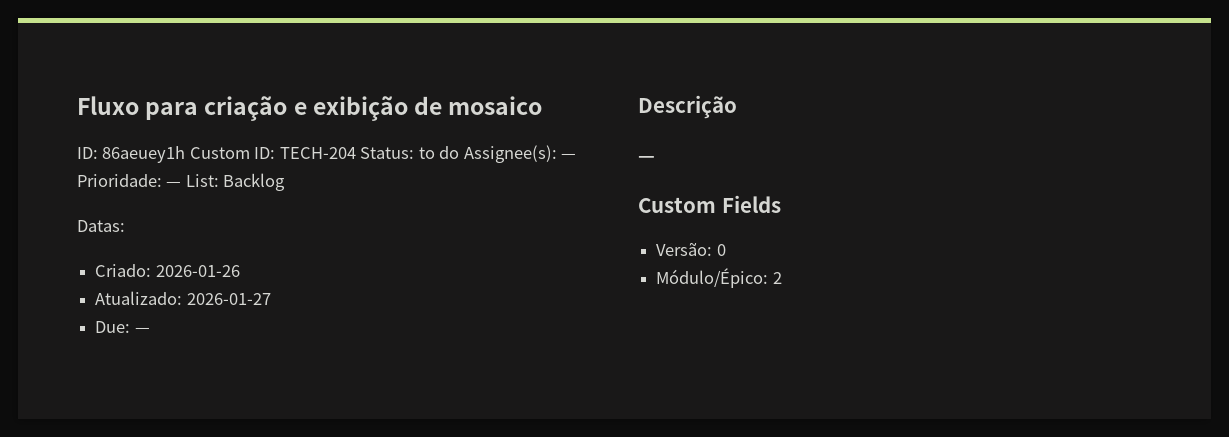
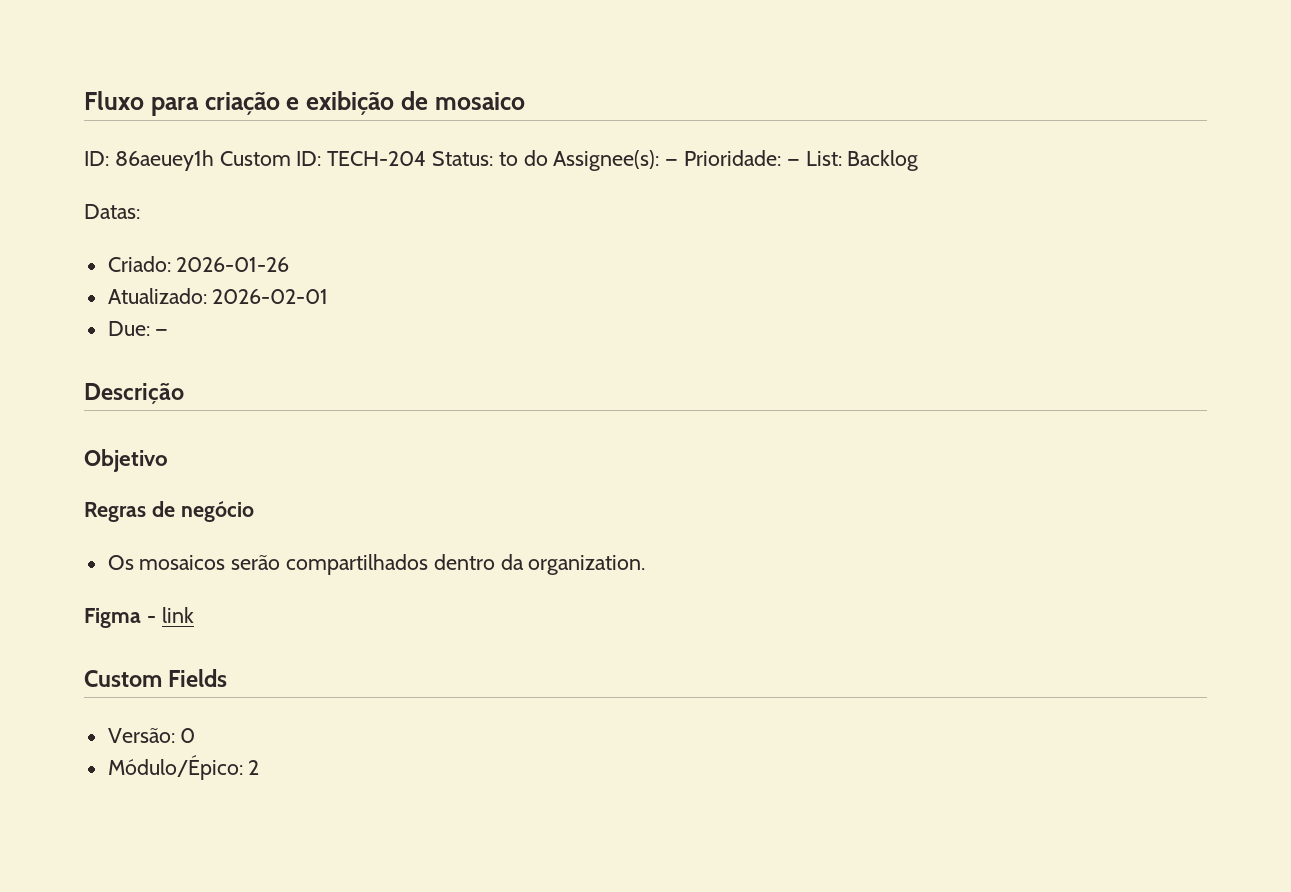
- Atualizado: 2026-01-27
+ Atualizado: 2026-02-01
  Descrição
- —
+ Objetivo
+ Regras de negócio
+ Os mosaicos serão compartilhados dentro da organization.
+ Figma - link

